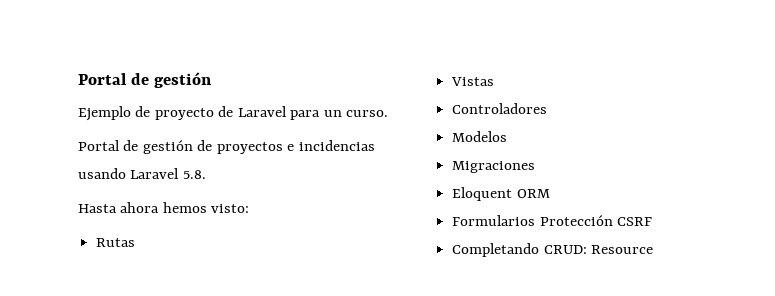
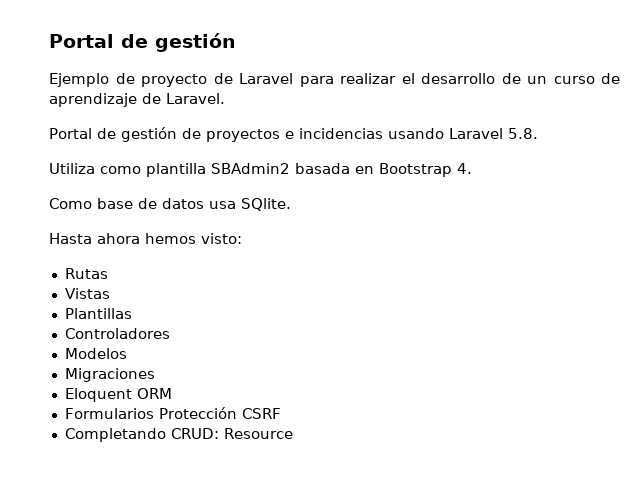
- Ejemplo de proyecto de Laravel para un curso.
+ Ejemplo de proyecto de Laravel para realizar el desarrollo de un curso de aprendizaje de Laravel.
+ Utiliza como plantilla SBAdmin2 basada en Bootstrap 4.
+ Como base de datos usa SQlite.
+ Plantillas

